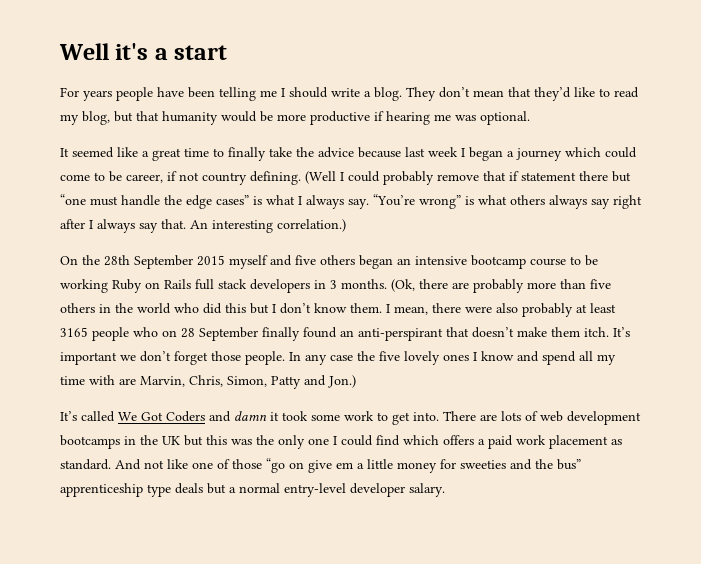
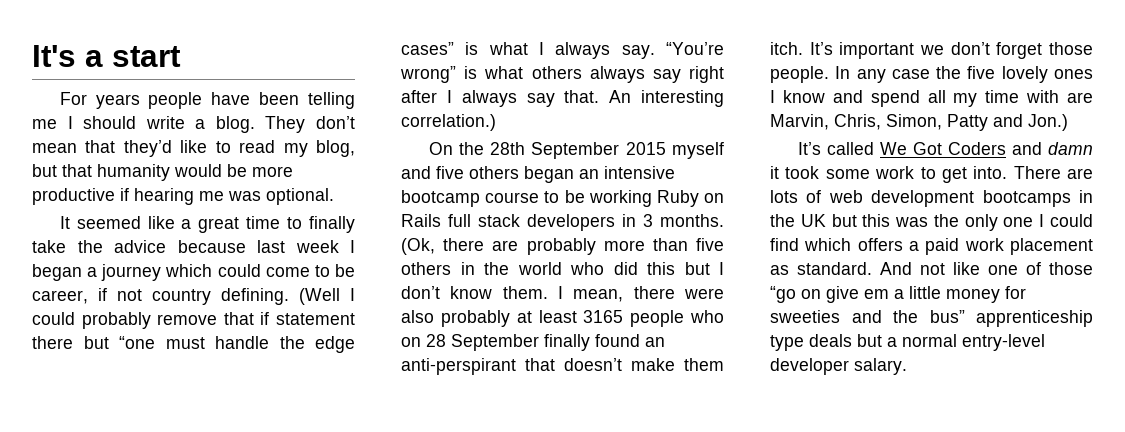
- Well it's a start
+ It's a start

